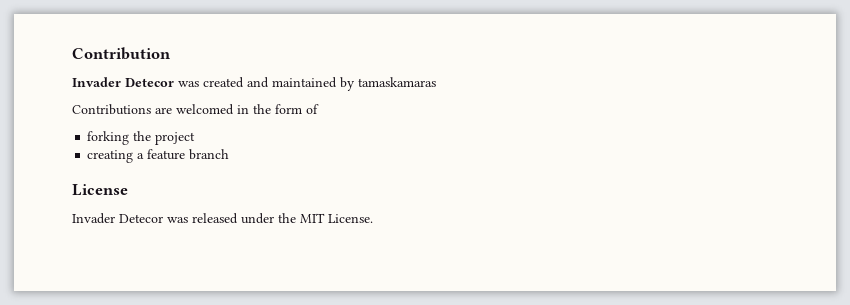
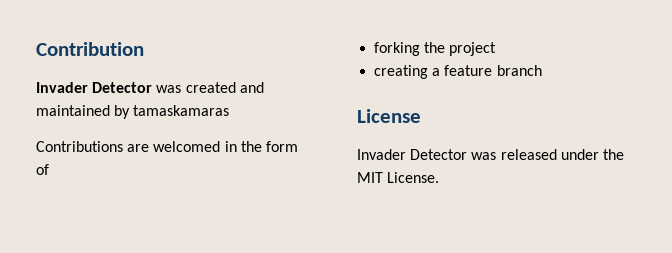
- Invader Detecor was created and maintained by tamaskamaras
+ Invader Detector was created and maintained by tamaskamaras
- Invader Detecor was released under the MIT License.
+ Invader Detector was released under the MIT License.

